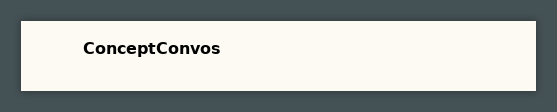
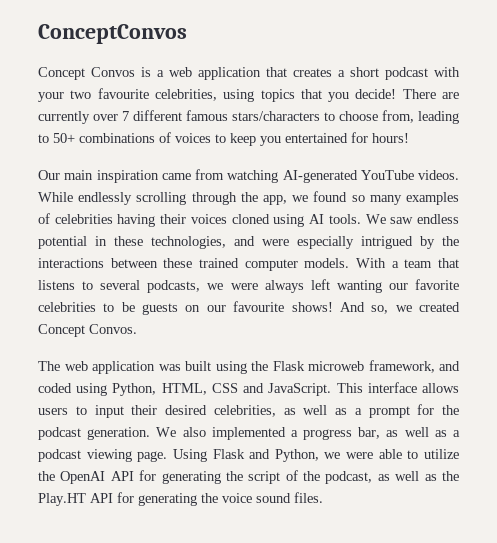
+ Concept Convos is a web application that creates a short podcast with your two favourite celebrities, using topics that you decide! There are currently over 7 different famous stars/characters to choose from, leading to 50+ combinations of voices to keep you entertained for hours!
+ Our main inspiration came from watching AI-generated YouTube videos. While endlessly scrolling through the app, we found so many examples of celebrities having their voices cloned using AI tools. We saw endless potential in these technologies, and were especially intrigued by the interactions between these trained computer models. With a team that listens to several podcasts, we were always left wanting our favorite celebrities to be guests on our favourite shows! And so, we created Concept Convos.
+ The web application was built using the Flask microweb framework, and coded using Python, HTML, CSS and JavaScript. This interface allows users to input their desired celebrities, as well as a prompt for the podcast generation. We also implemented a progress bar, as well as a podcast viewing page. Using Flask and Python, we were able to utilize the OpenAI API for generating the script of the podcast, as well as the Play.HT API for generating the voice sound files.

